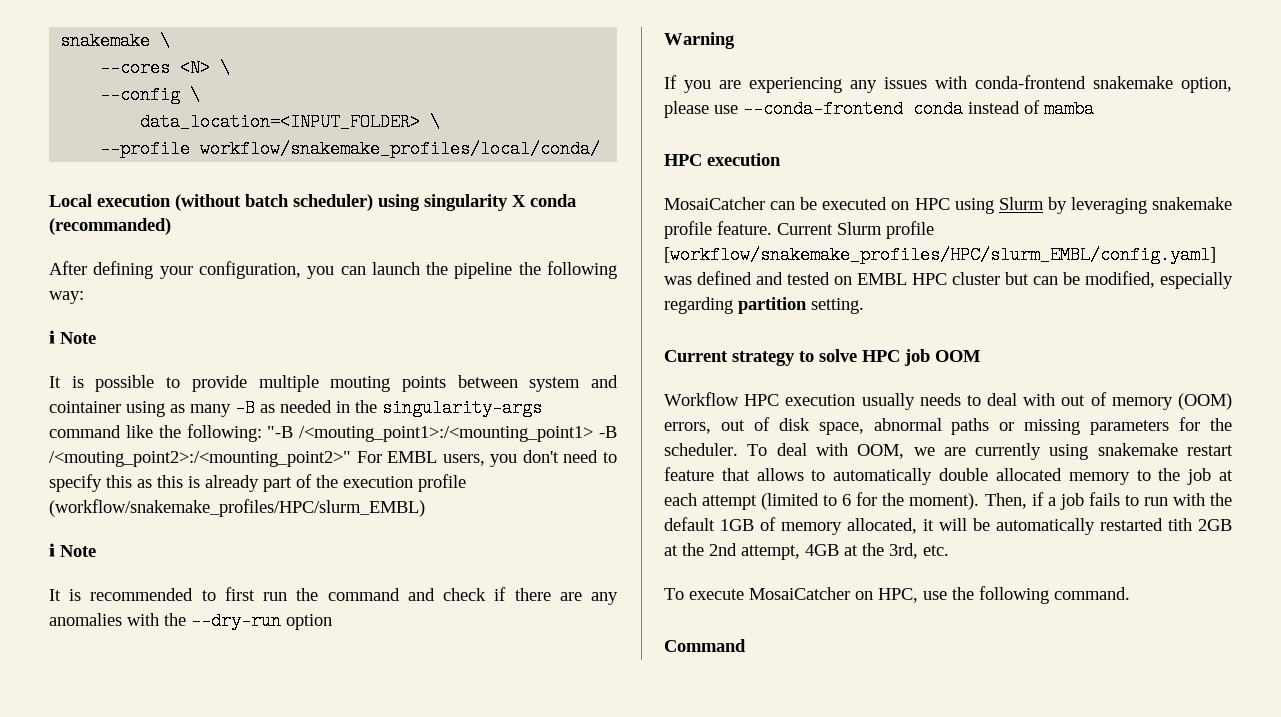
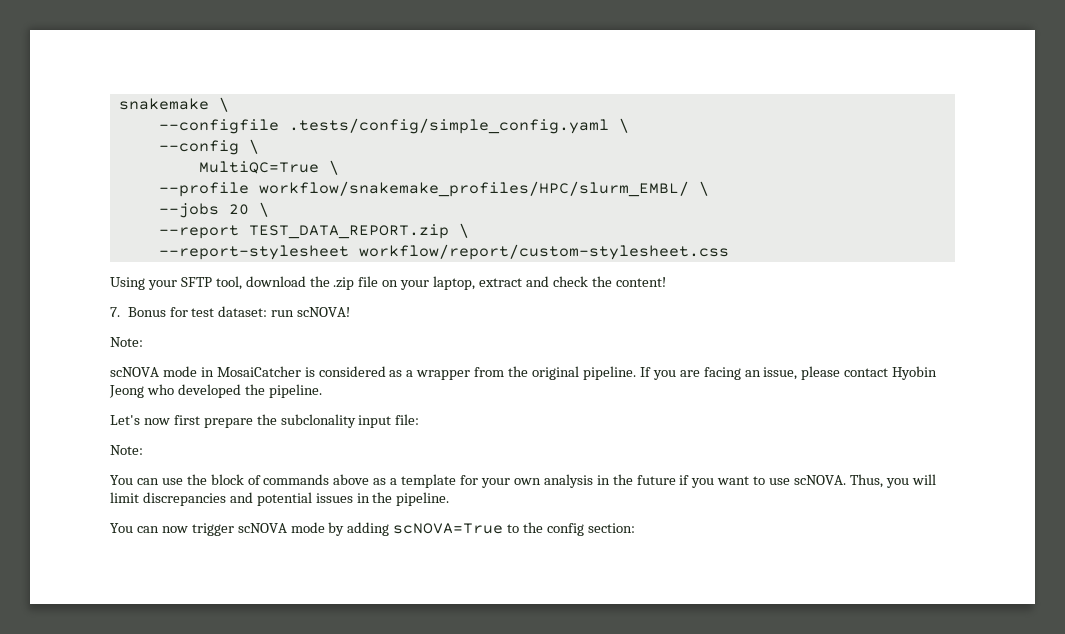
- --cores <N> \
+ --configfile .tests/config/simple_config.yaml \
- data_location=<INPUT_FOLDER> \
+ MultiQC=True \
- --profile workflow/snakemake_profiles/local/conda/
- Local execution (without batch scheduler) using singularity X conda (recommanded)
- After defining your configuration, you can launch the pipeline the following way:
- ℹ Note
- It is possible to provide multiple mouting points between system and cointainer using as many -B as needed in the singularity-args command like the following: "-B /<mouting_point1>:/<mounting_point1> -B /<mouting_point2>:/<mounting_point2>" For EMBL users, you don't need to specify this as this is already part of the execution profile (workflow/snakemake_profiles/HPC/slurm_EMBL)
- ℹ Note
- It is recommended to first run the command and check if there are any anomalies with the --dry-run option
- Warning
- If you are experiencing any issues with conda-frontend snakemake option, please use --conda-frontend conda instead of mamba
- HPC execution
- MosaiCatcher can be executed on HPC using Slurm by leveraging snakemake profile feature. Current Slurm profile [workflow/snakemake_profiles/HPC/slurm_EMBL/config.yaml] was defined and tested on EMBL HPC cluster but can be modified, especially regarding partition setting.
- Current strategy to solve HPC job OOM
- Workflow HPC execution usually needs to deal with out of memory (OOM) errors, out of disk space, abnormal paths or missing parameters for the scheduler. To deal with OOM, we are currently using snakemake restart feature that allows to automatically double allocated memory to the job at each attempt (limited to 6 for the moment). Then, if a job fails to run with the default 1GB of memory allocated, it will be automatically restarted tith 2GB at the 2nd attempt, 4GB at the 3rd, etc.
- To execute MosaiCatcher on HPC, use the following command.
- Command
+ --profile workflow/snakemake_profiles/HPC/slurm_EMBL/ \
+ --jobs 20 \
+ --report TEST_DATA_REPORT.zip \
+ --report-stylesheet workflow/report/custom-stylesheet.css
+ Using your SFTP tool, download the .zip file on your laptop, extract and check the content!
+ 7. Bonus for test dataset: run scNOVA!
+ Note:
+ scNOVA mode in MosaiCatcher is considered as a wrapper from the original pipeline. If you are facing an issue, please contact Hyobin Jeong who developed the pipeline.
+ Let's now first prepare the subclonality input file:
+ Note:
+ You can use the block of commands above as a template for your own analysis in the future if you want to use scNOVA. Thus, you will limit discrepancies and potential issues in the pipeline.
+ You can now trigger scNOVA mode by adding scNOVA=True to the config section:

